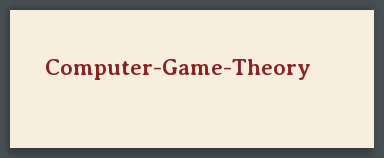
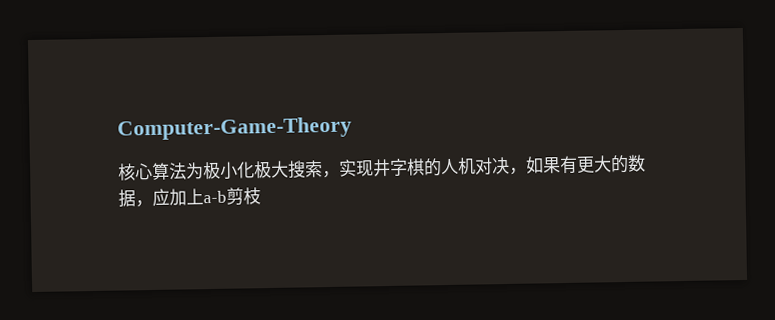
+ 核心算法为极小化极大搜索，实现井字棋的人机对决，如果有更大的数据，应加上a-b剪枝

